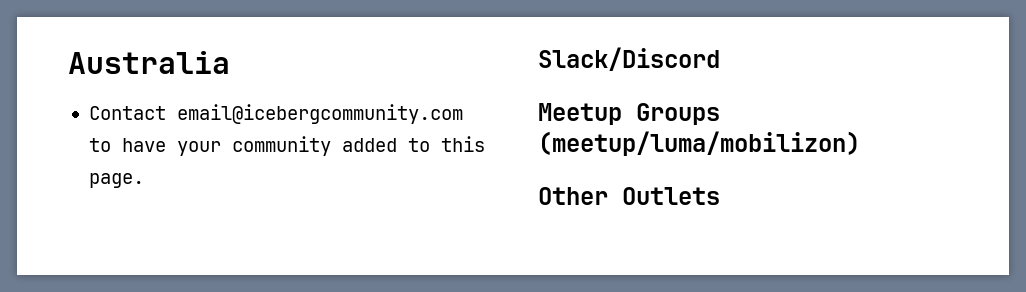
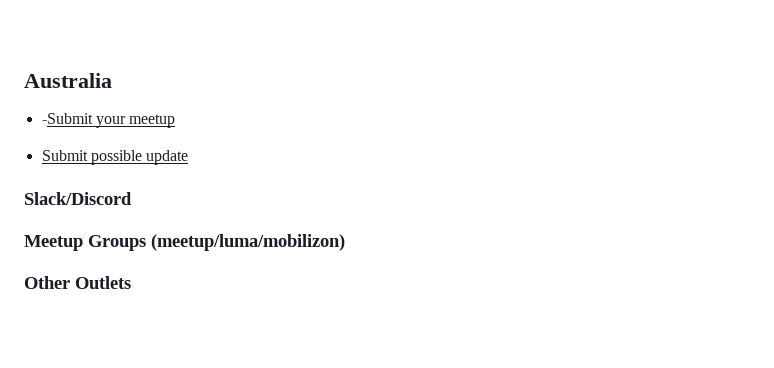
- Contact email@icebergcommunity.com to have your community added to this page.
+ -Submit your meetup
+ Submit possible update

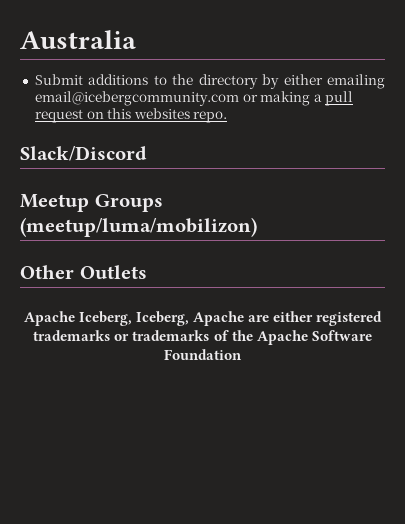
- -Submit your meetup
- Submit possible update
+ Submit additions to the directory by either emailing email@icebergcommunity.com or making a pull request on this websites repo.
+ Apache Iceberg, Iceberg, Apache are either registered trademarks or trademarks of the Apache Software Foundation

